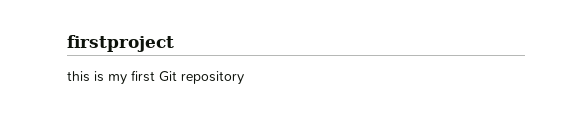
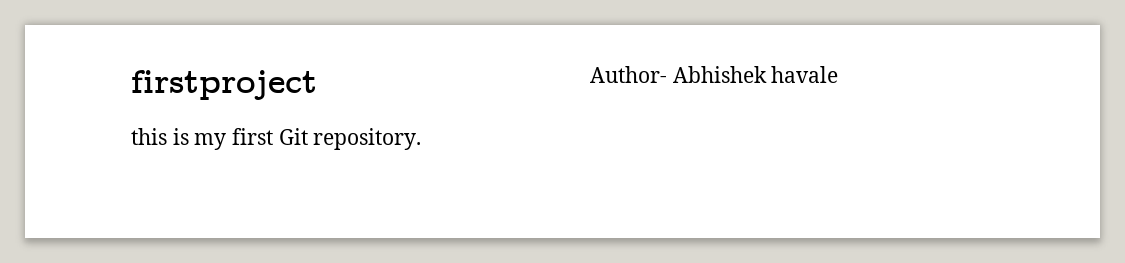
- this is my first Git repository
+ this is my first Git repository.
+ Author- Abhishek havale

